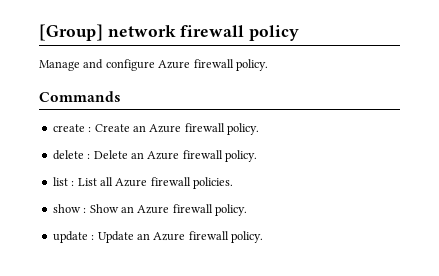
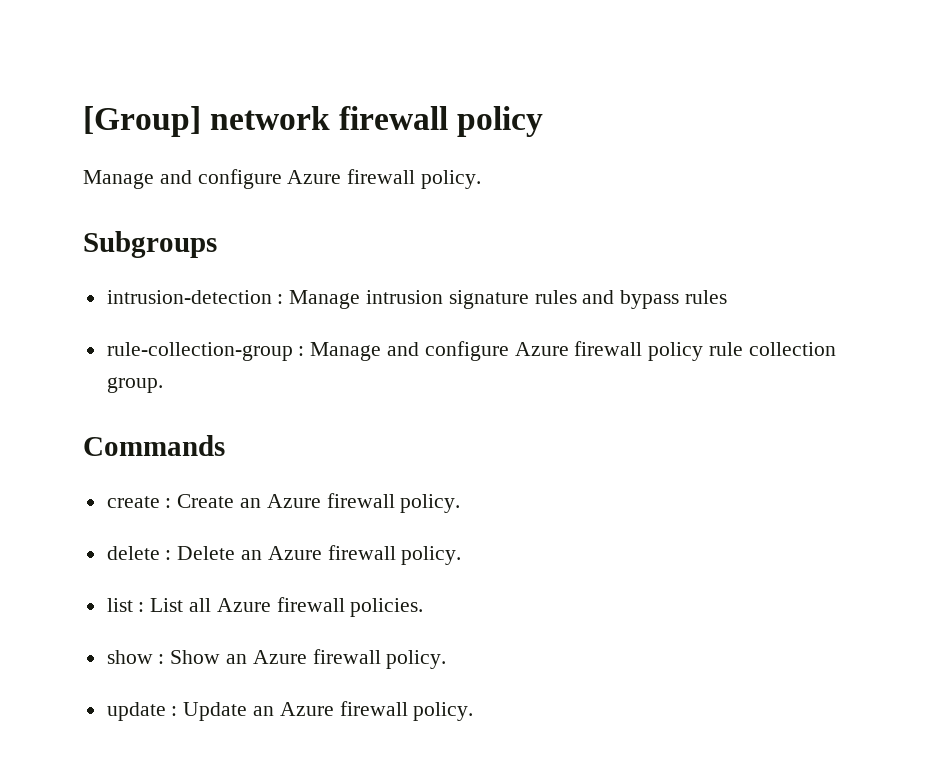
+ Subgroups
+ intrusion-detection : Manage intrusion signature rules and bypass rules
+ rule-collection-group : Manage and configure Azure firewall policy rule collection group.

